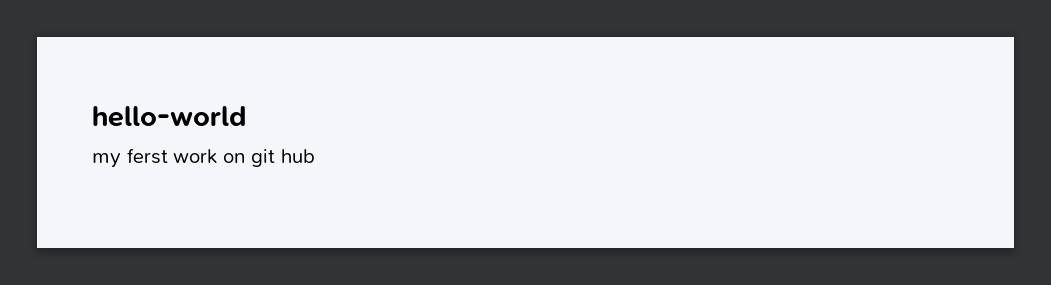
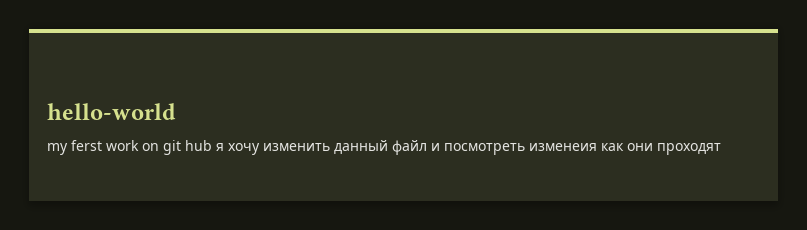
- my ferst work on git hub
+ my ferst work on git hub я хочу изменить данный файл и посмотреть изменеия как они проходят

